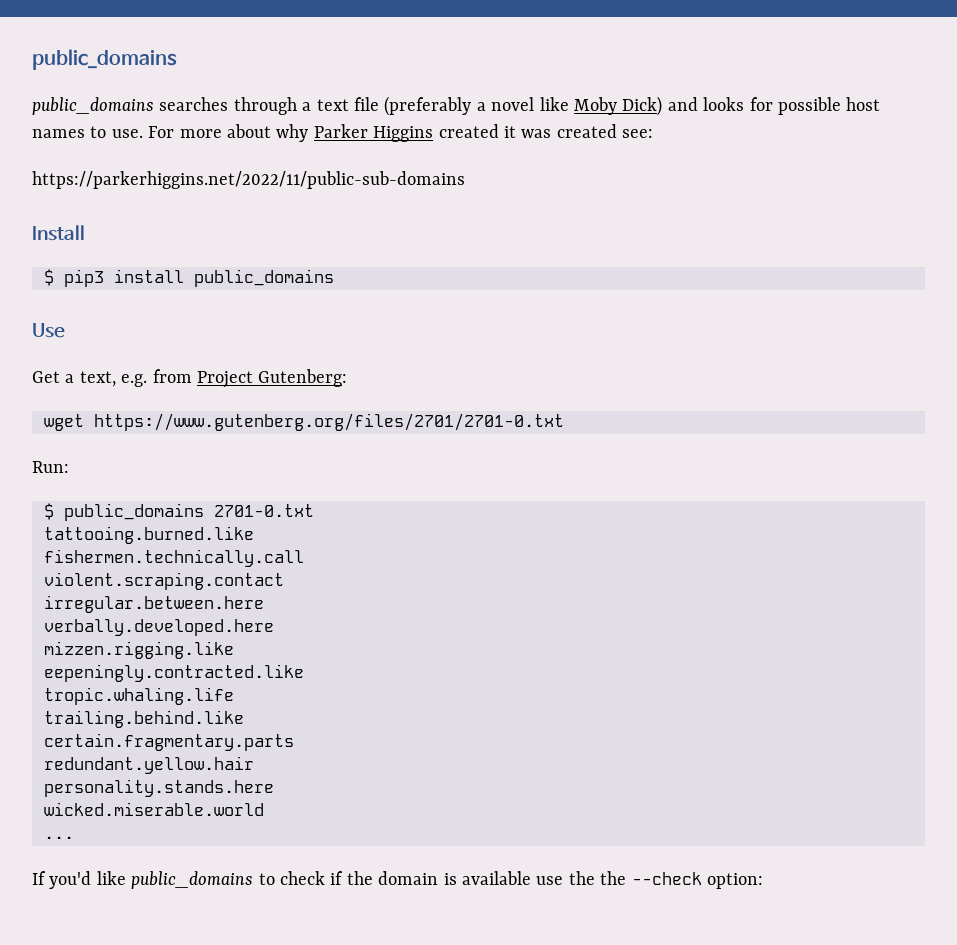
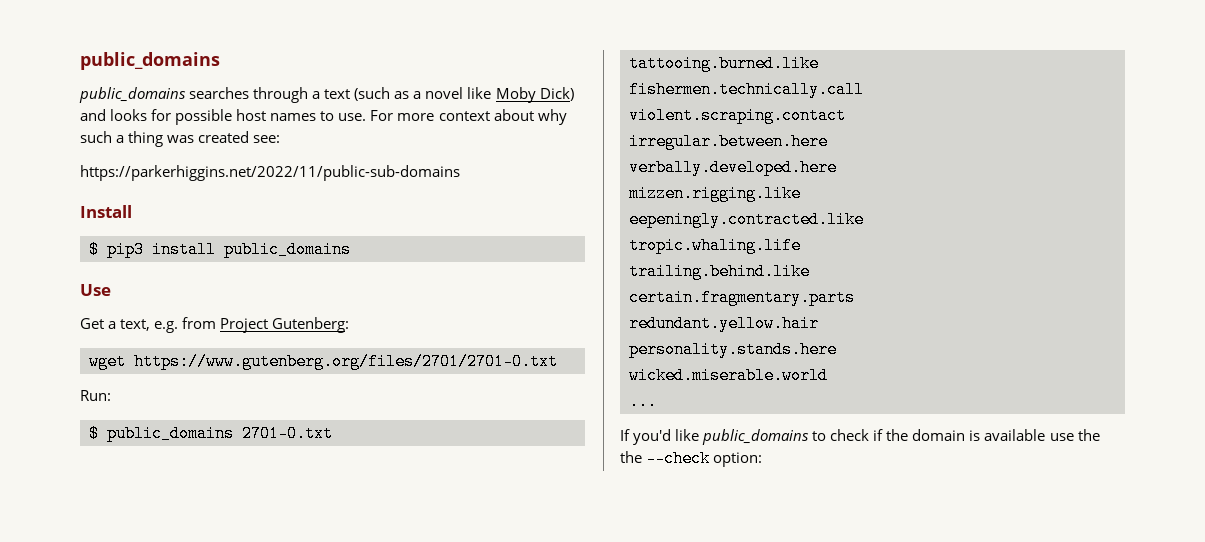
- public_domains searches through a text file (preferably a novel like Moby Dick) and looks for possible host names to use.
+ public_domains searches through a text (such as a novel like Moby Dick) and looks for possible host names to use.
- For more about why Parker Higgins created it was created see:
+ For more context about why such a thing was created see:

